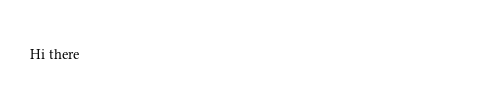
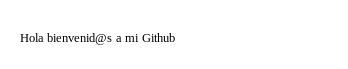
- Hi there
+ Hola bienvenid@s a mi Github

